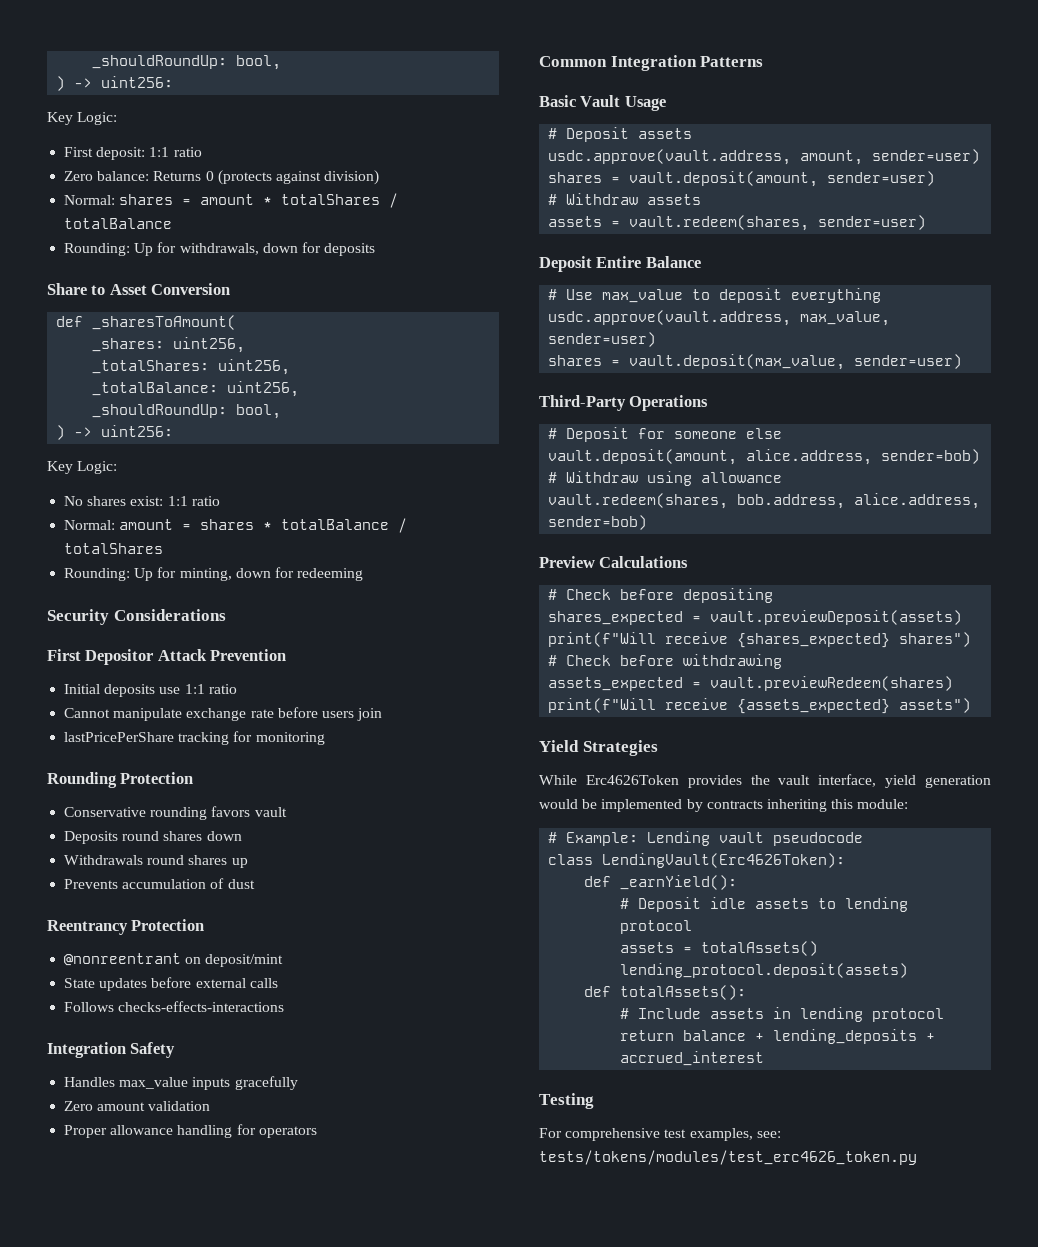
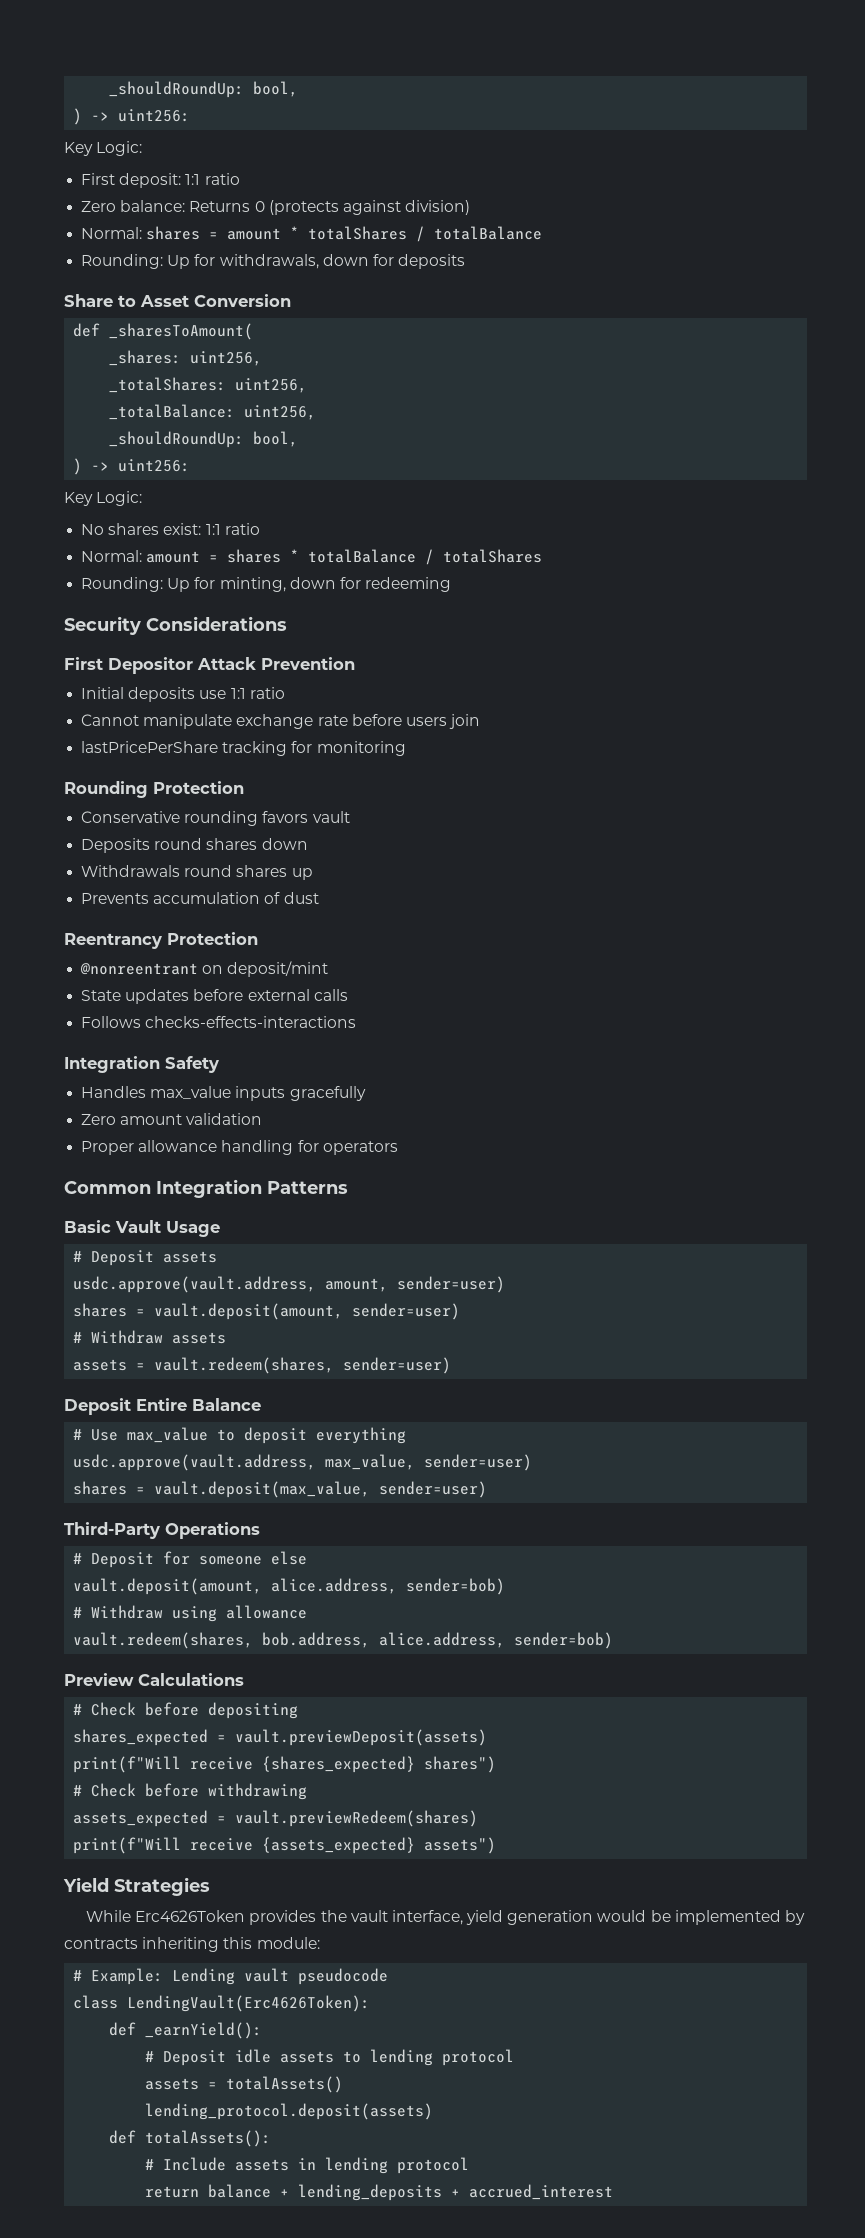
- Testing
- For comprehensive test examples, see: tests/tokens/modules/test_erc4626_token.py

